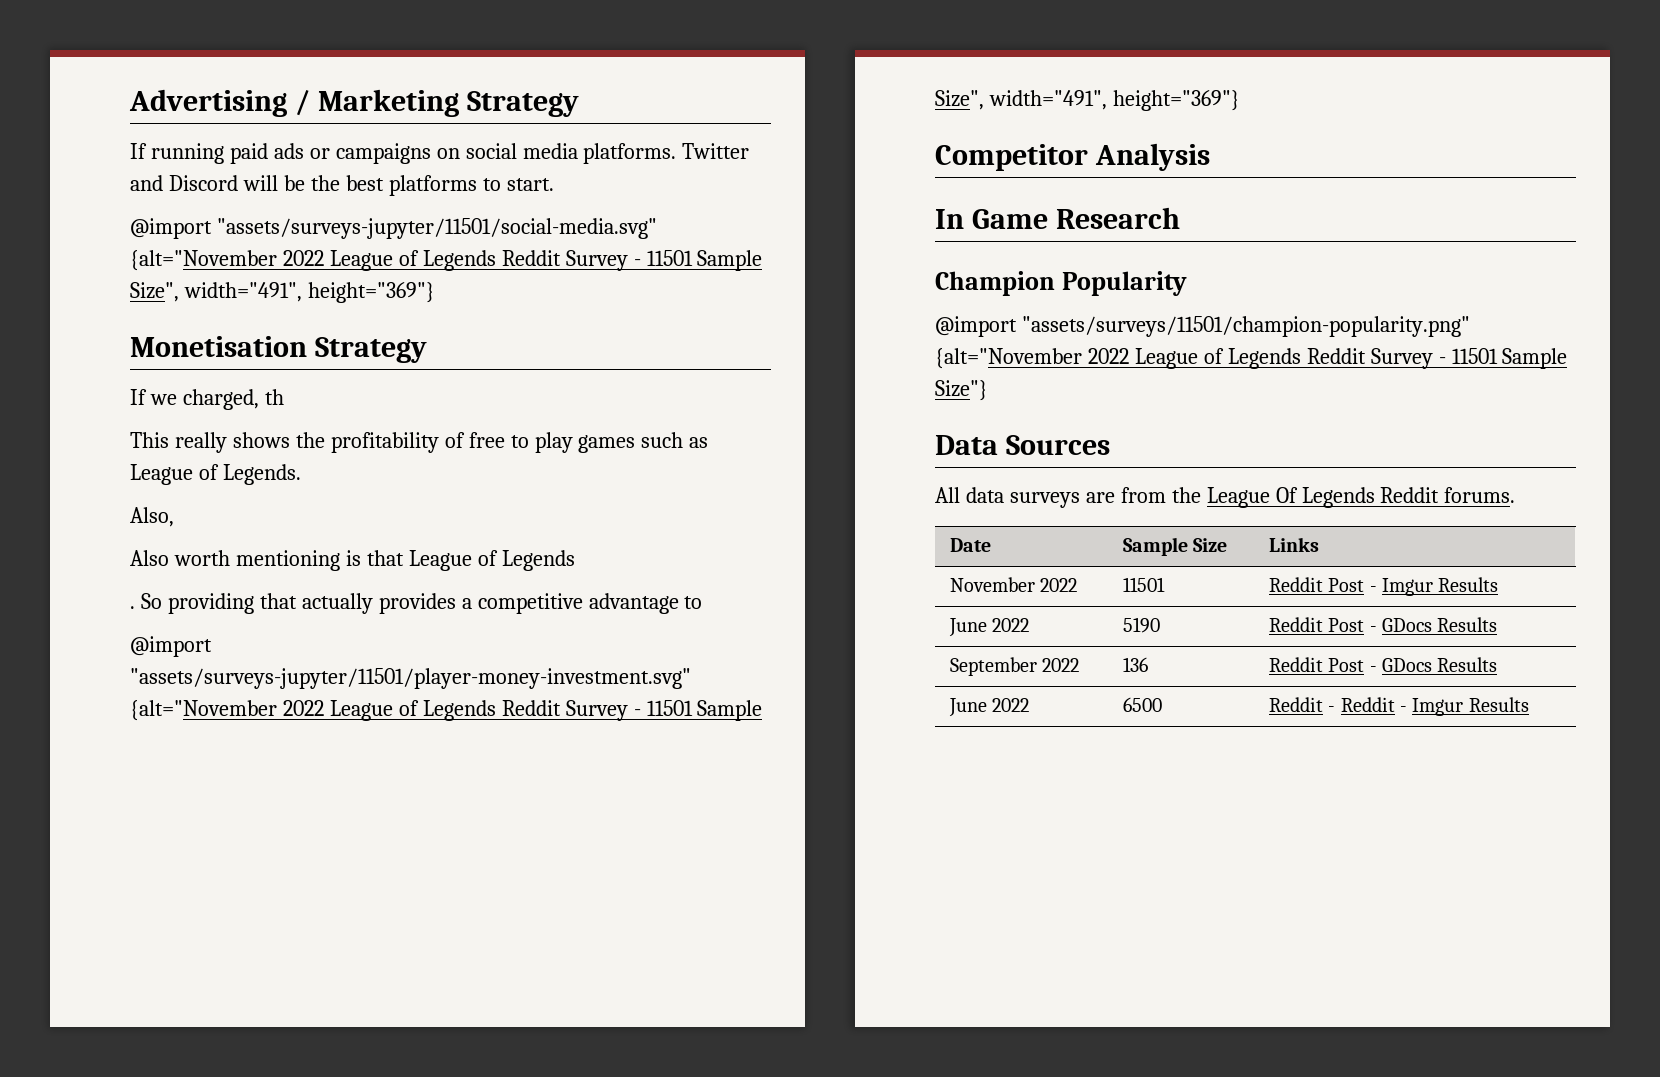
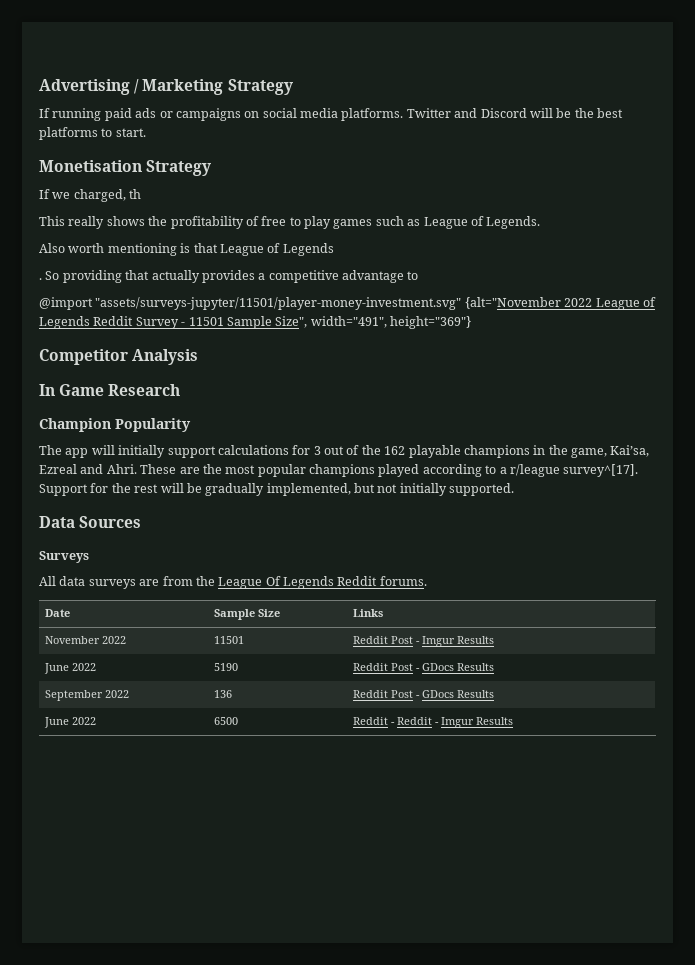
- @import "assets/surveys-jupyter/11501/social-media.svg" {alt="November 2022 League of Legends Reddit Survey - 11501 Sample Size", width="491", height="369"}
- Also,
- @import "assets/surveys/11501/champion-popularity.png" {alt="November 2022 League of Legends Reddit Survey - 11501 Sample Size"}
+ The app will initially support calculations for 3 out of the 162 playable champions in the game, Kai’sa, Ezreal and Ahri. These are the most popular champions played according to a r/league survey^[17]. Support for the rest will be gradually implemented, but not initially supported.
+ Surveys

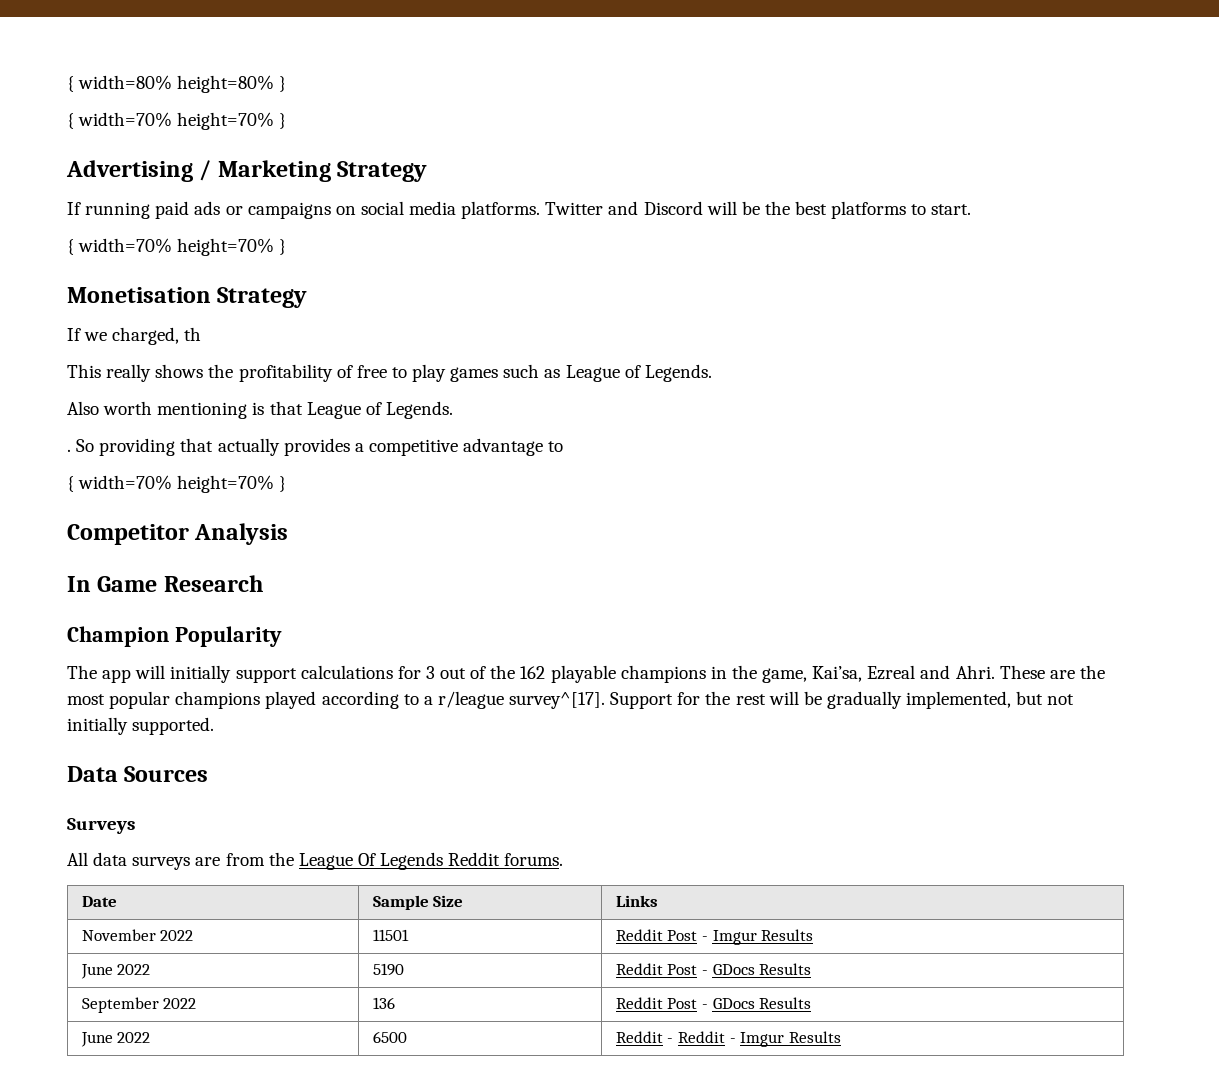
+ { width=80% height=80% }
+ { width=70% height=70% }
  Twitter and Discord will be the best platforms to start.
+ { width=70% height=70% }
- Also worth mentioning is that League of Legends
+ Also worth mentioning is that League of Legends.
  So providing that actually provides a competitive advantage to
- @import "assets/surveys-jupyter/11501/player-money-investment.svg" {alt="November 2022 League of Legends Reddit Survey - 11501 Sample Size", width="491", height="369"}
+ { width=70% height=70% }

